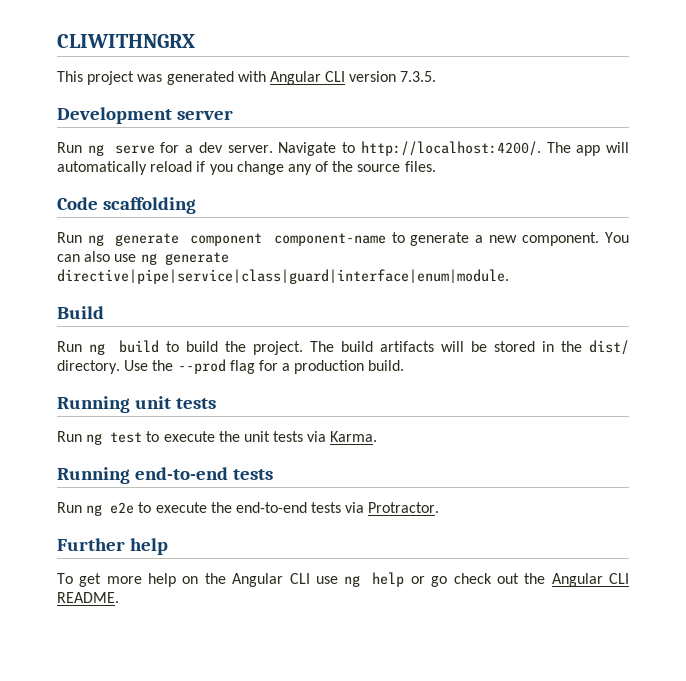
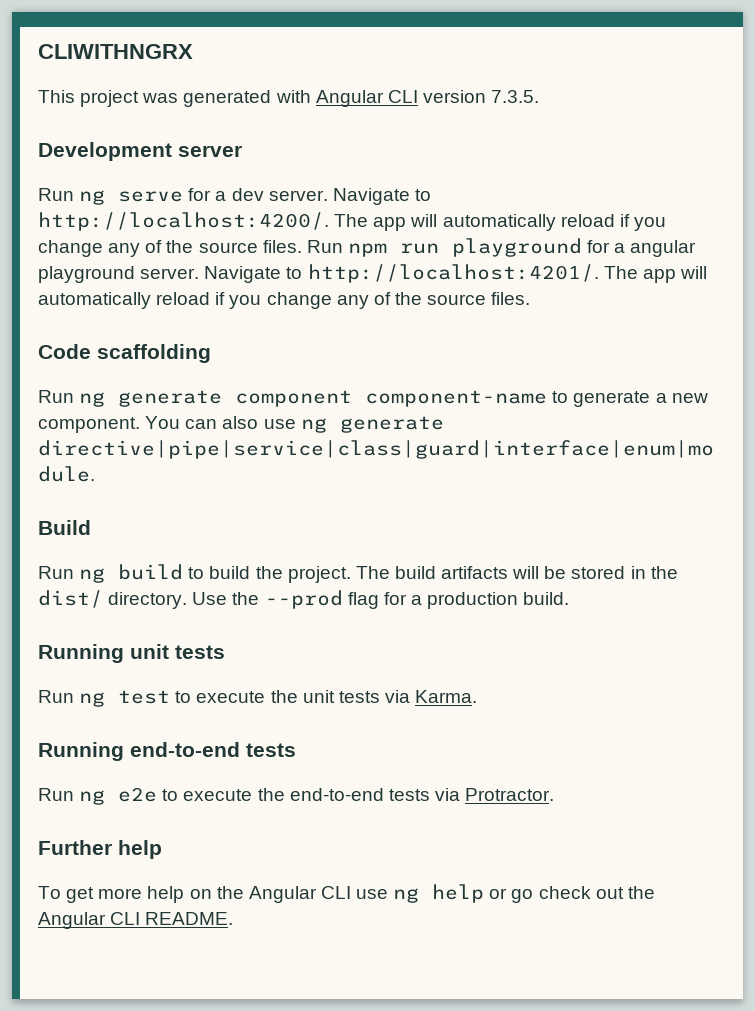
+ Run npm run playground for a angular playground server. Navigate to http://localhost:4201/. The app will automatically reload if you change any of the source files.

